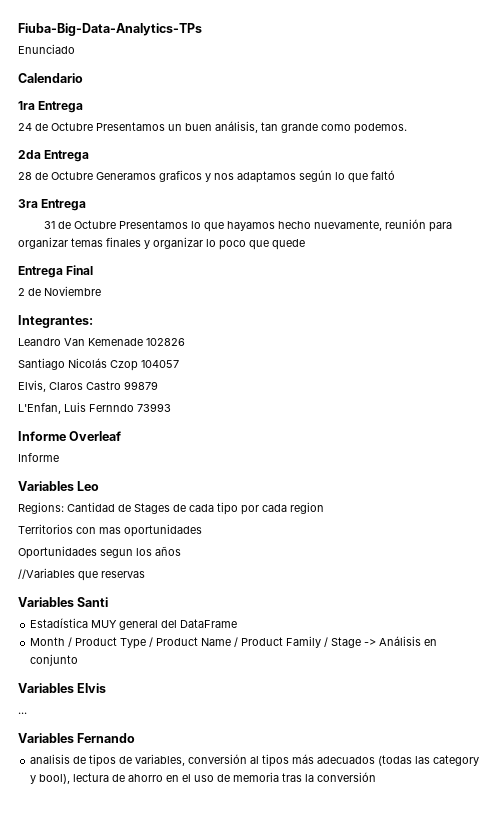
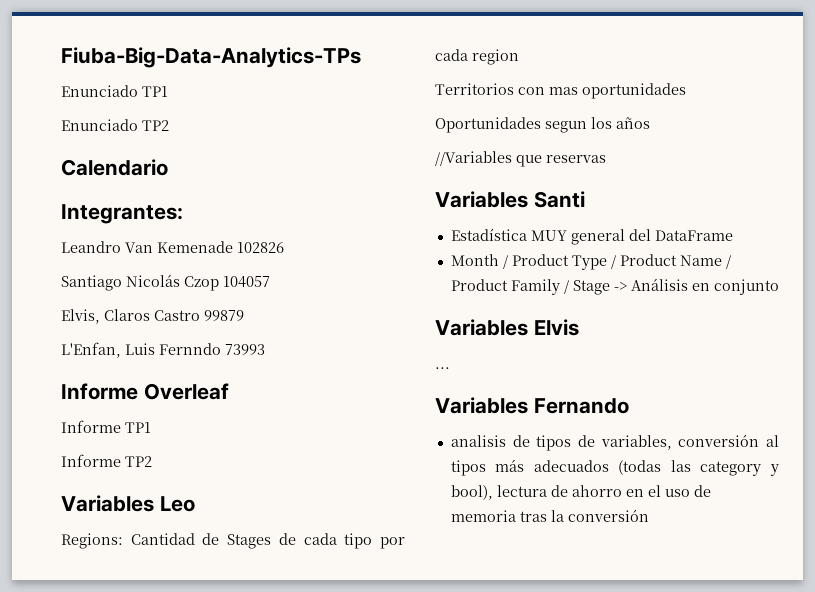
- Enunciado
+ Enunciado TP1
+ Enunciado TP2
  Calendario
- 1ra Entrega
- 24 de Octubre Presentamos un buen análisis, tan grande como podemos.
- 2da Entrega
- 28 de Octubre Generamos graficos y nos adaptamos según lo que faltó
- 3ra Entrega
- 31 de Octubre Presentamos lo que hayamos hecho nuevamente, reunión para organizar temas finales y organizar lo poco que quede
- Entrega Final
- 2 de Noviembre
  Informe Overleaf
- Informe
+ Informe TP1
+ Informe TP2

